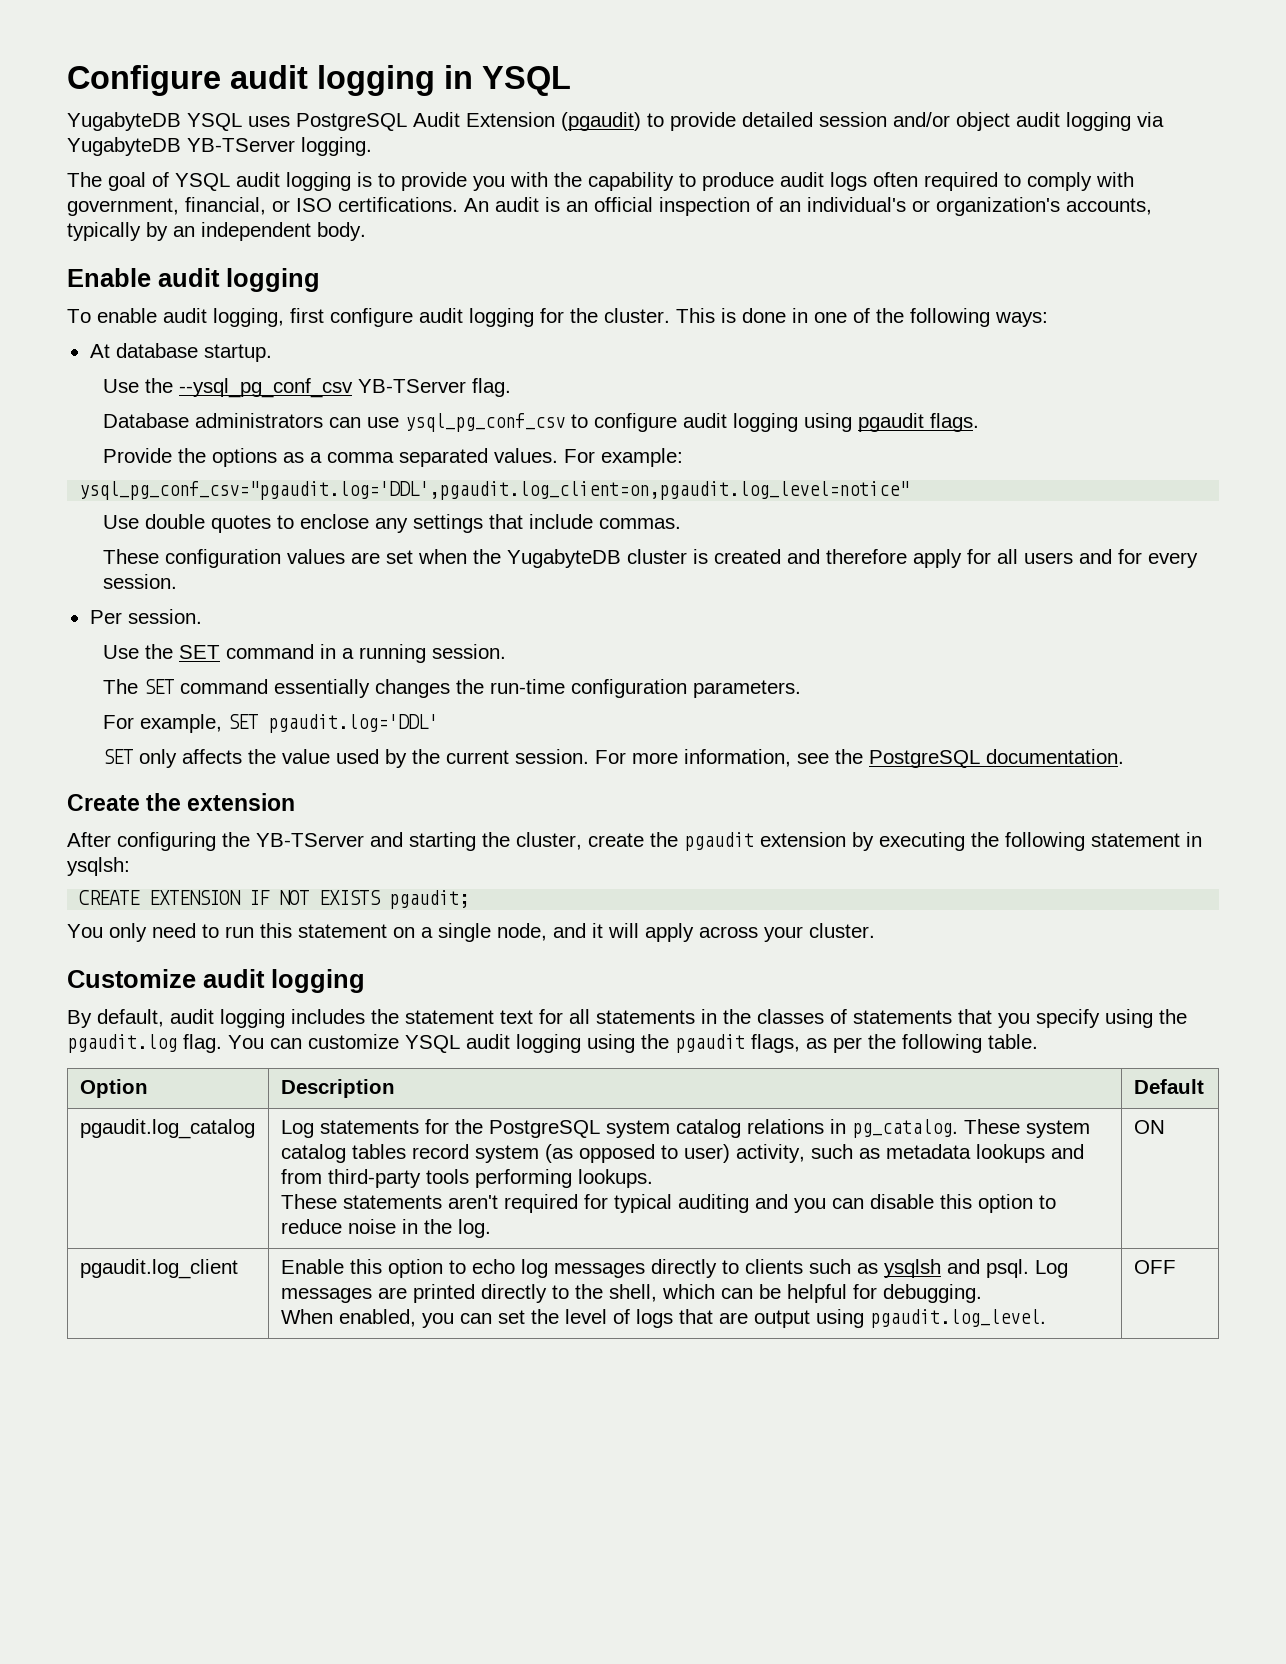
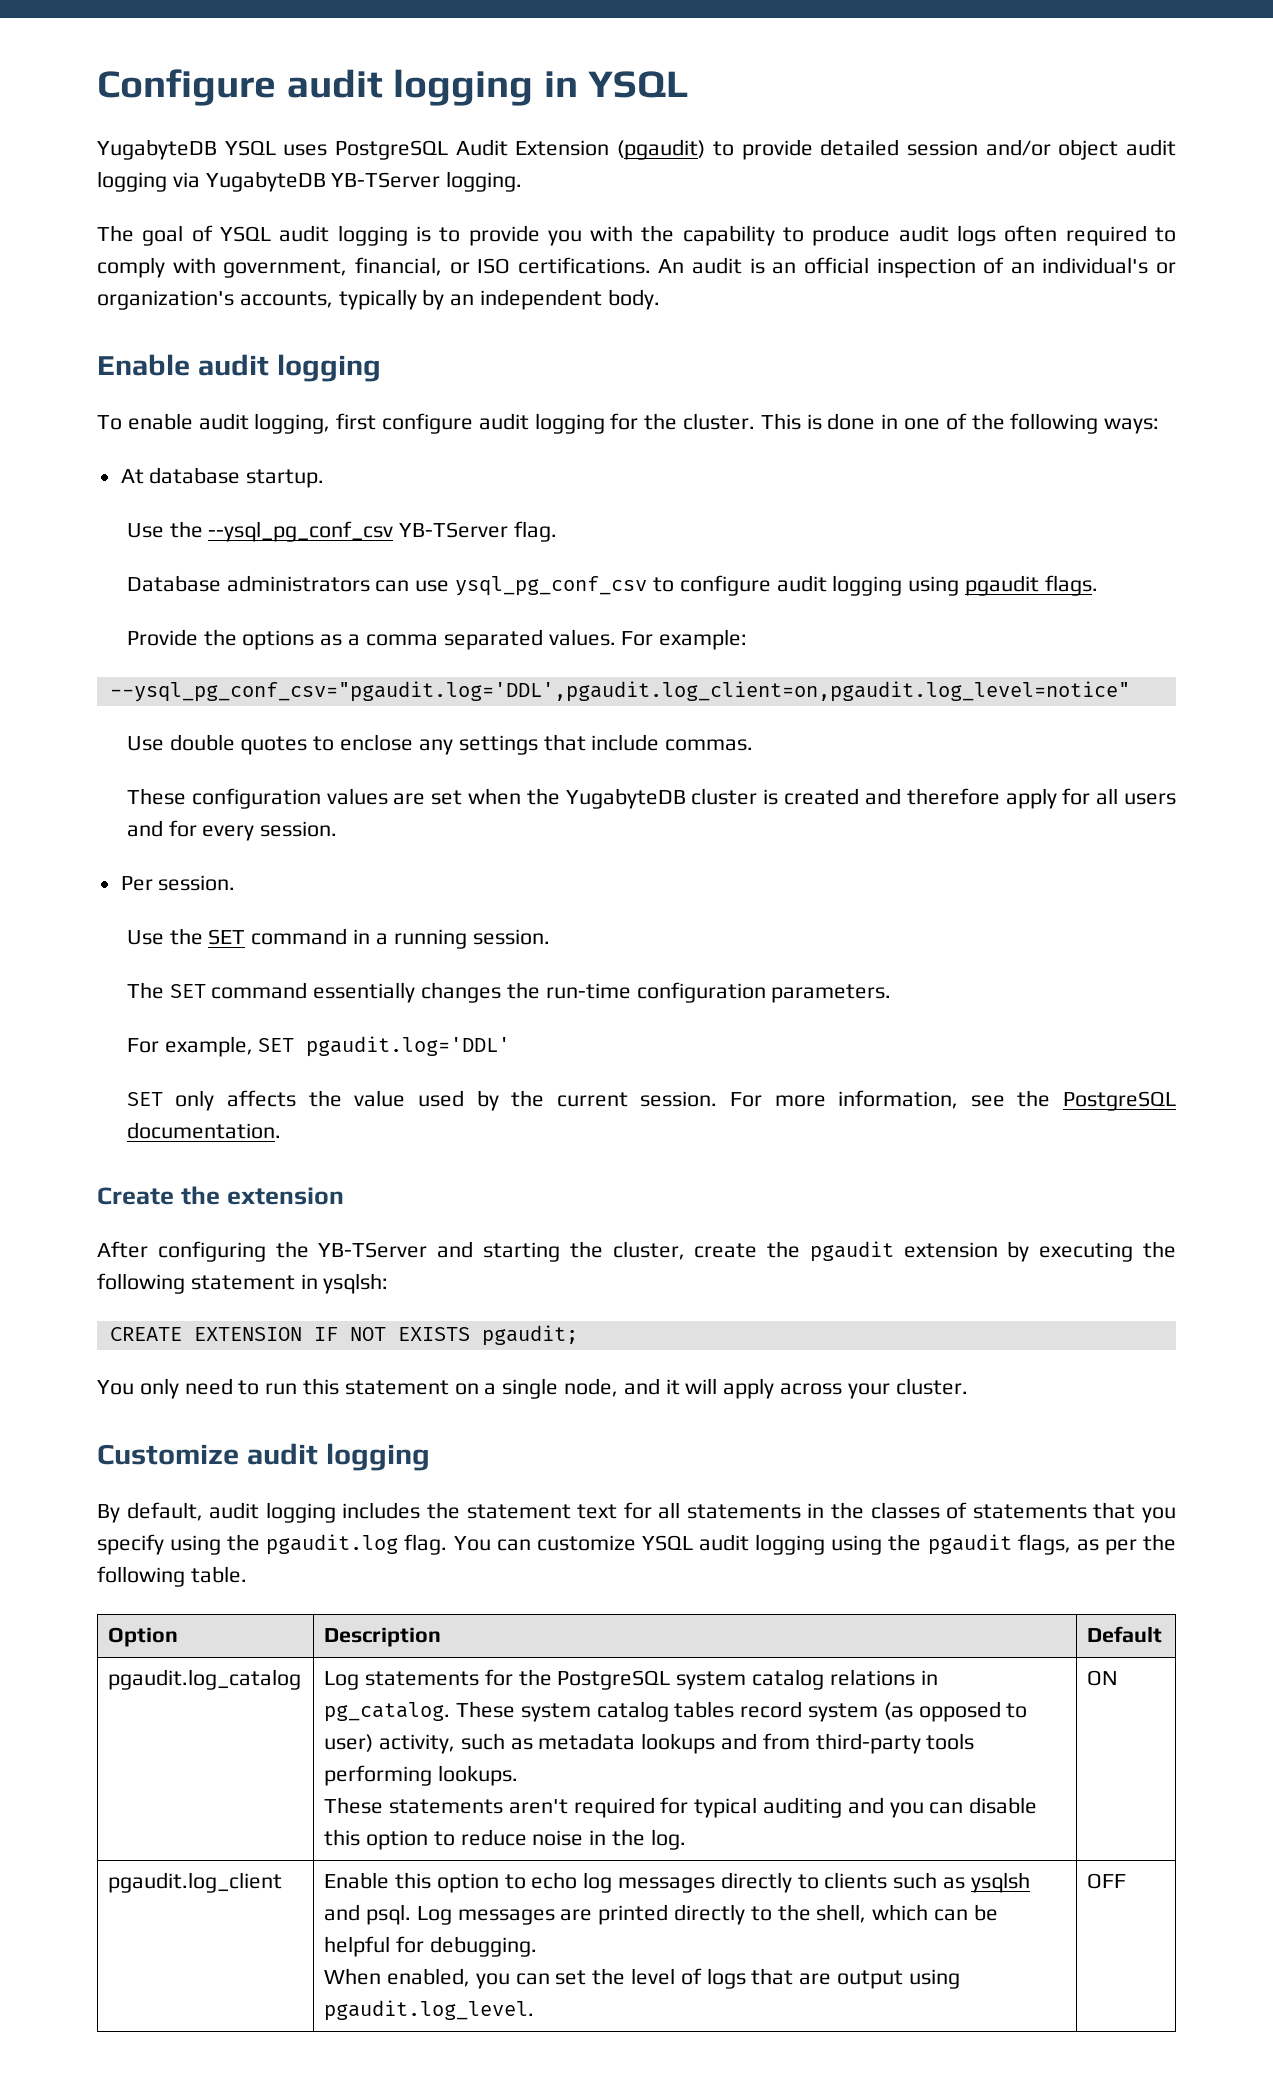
- ysql_pg_conf_csv="pgaudit.log='DDL',pgaudit.log_client=on,pgaudit.log_level=notice"
+ --ysql_pg_conf_csv="pgaudit.log='DDL',pgaudit.log_client=on,pgaudit.log_level=notice"

